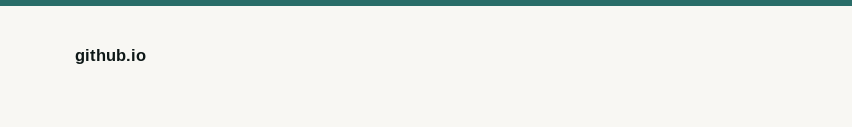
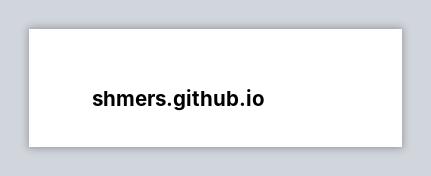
- github.io
+ shmers.github.io

